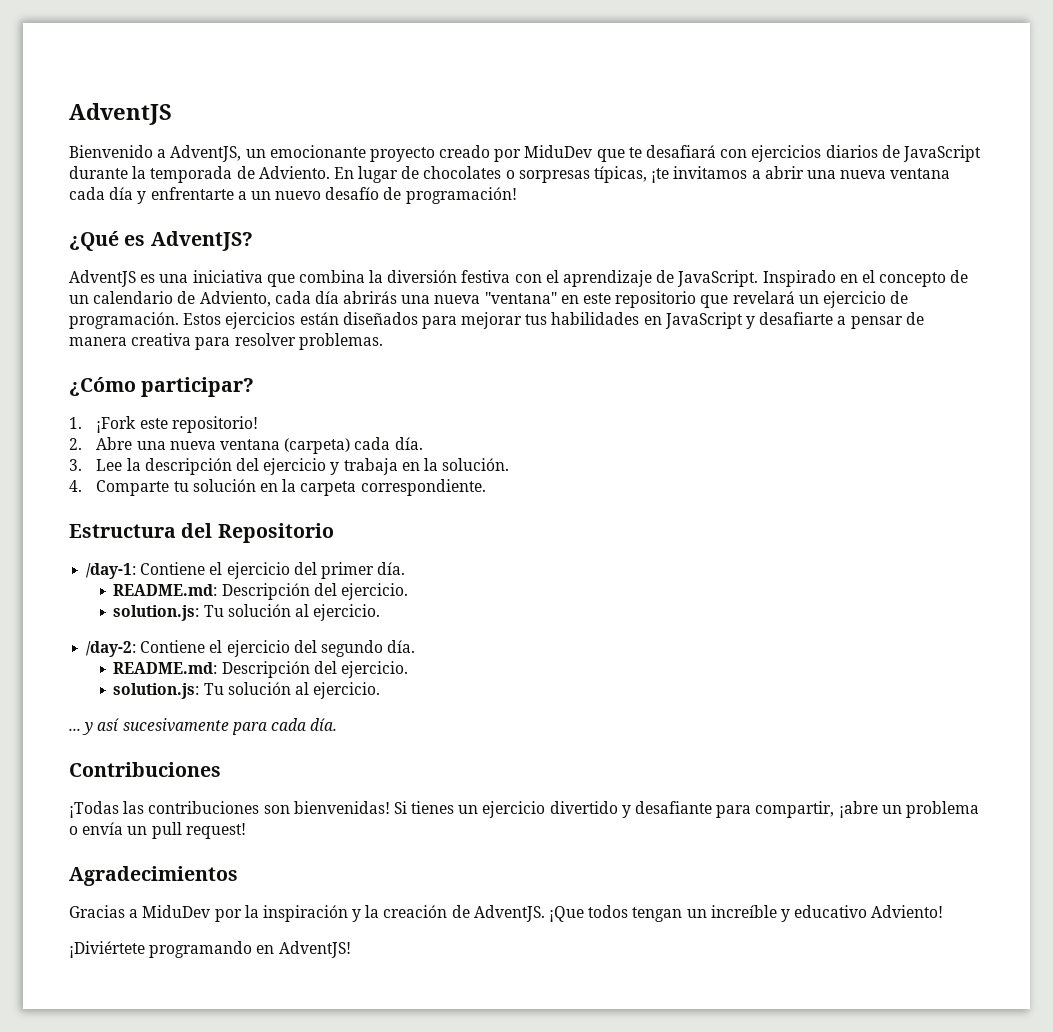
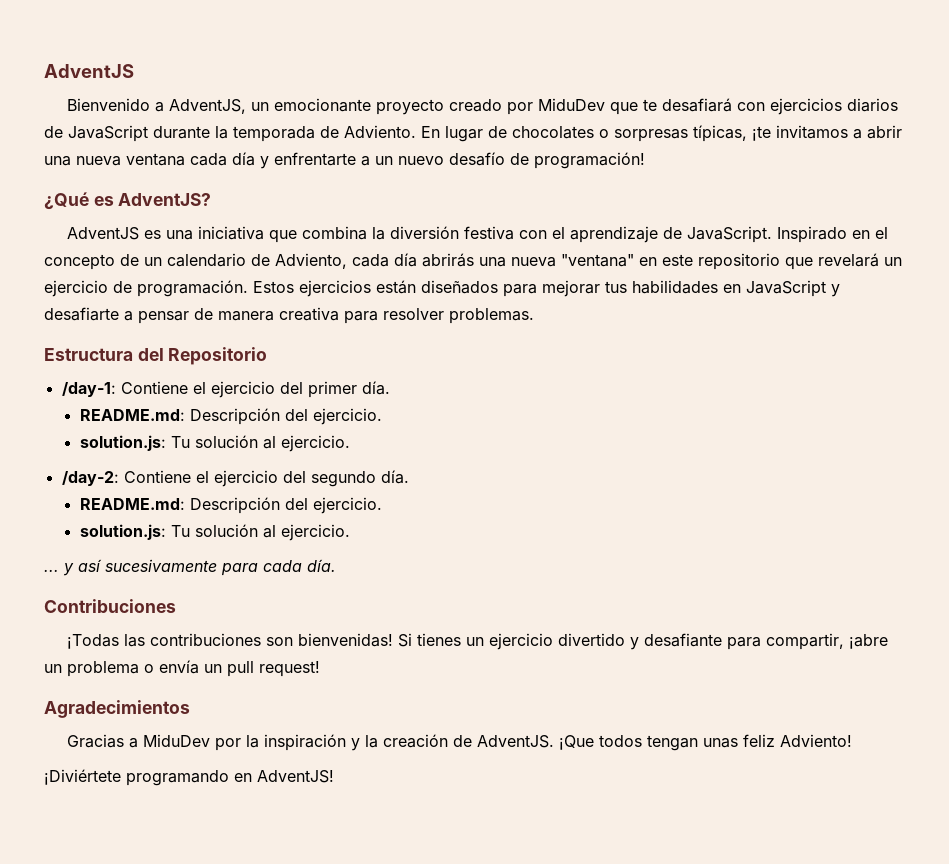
- ¿Cómo participar?
- 1. ¡Fork este repositorio!
- 2. Abre una nueva ventana (carpeta) cada día.
- 3. Lee la descripción del ejercicio y trabaja en la solución.
- 4. Comparte tu solución en la carpeta correspondiente.
- ¡Que todos tengan un increíble y educativo Adviento!
+ ¡Que todos tengan unas feliz Adviento!

